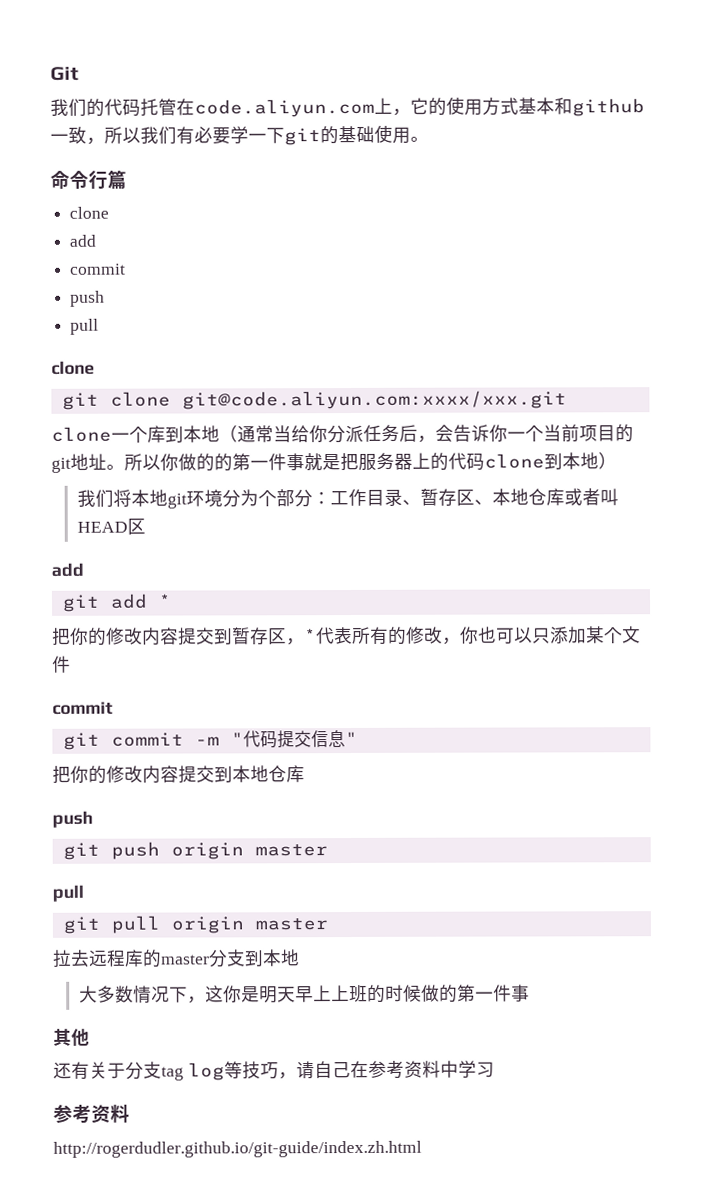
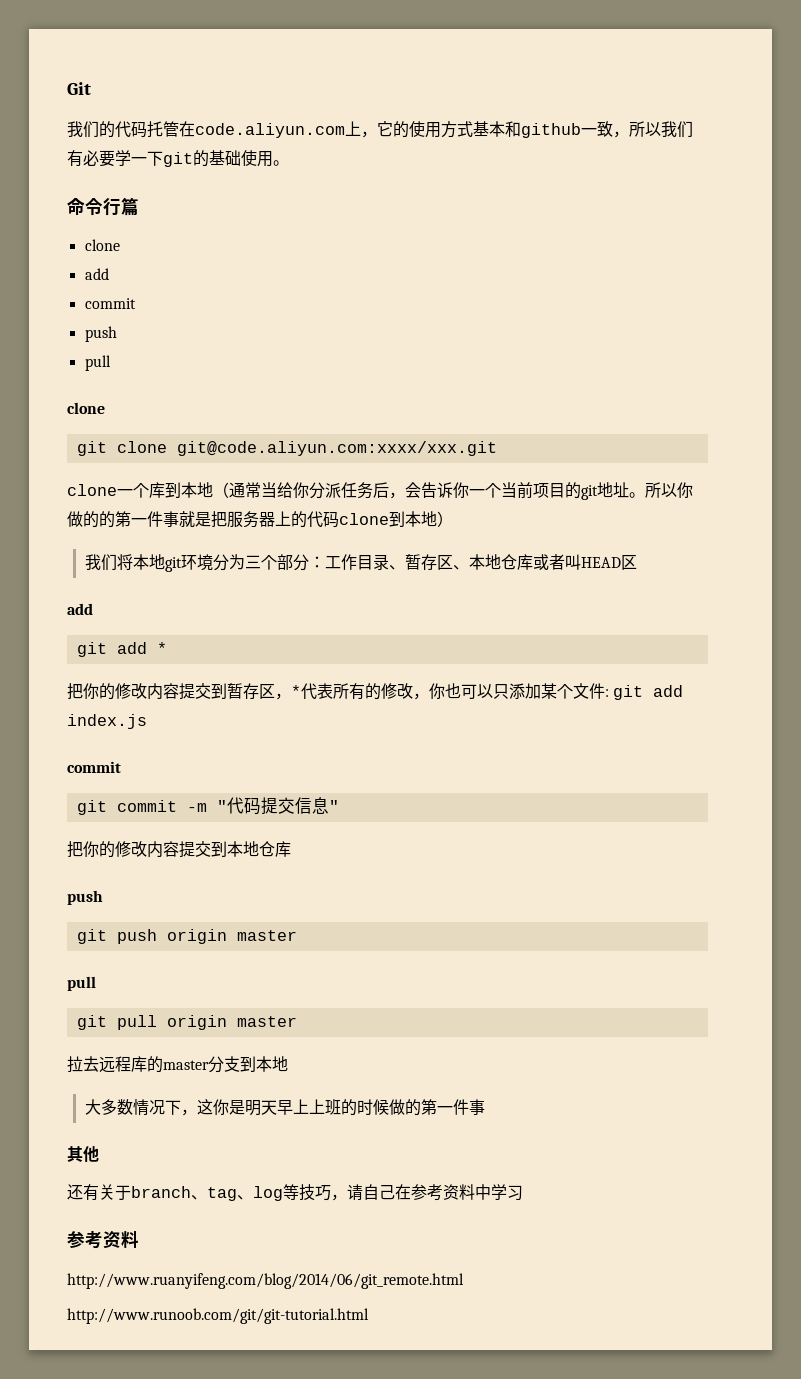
- 我们将本地git环境分为个部分：工作目录、暂存区、本地仓库或者叫HEAD区
+ 我们将本地git环境分为三个部分：工作目录、暂存区、本地仓库或者叫HEAD区
- 把你的修改内容提交到暂存区，*代表所有的修改，你也可以只添加某个文件
+ 把你的修改内容提交到暂存区，*代表所有的修改，你也可以只添加某个文件: git add index.js
- 还有关于分支tag log等技巧，请自己在参考资料中学习
+ 还有关于branch、tag、log等技巧，请自己在参考资料中学习
- http://rogerdudler.github.io/git-guide/index.zh.html
+ http://www.ruanyifeng.com/blog/2014/06/git_remote.html
+ http://www.runoob.com/git/git-tutorial.html

